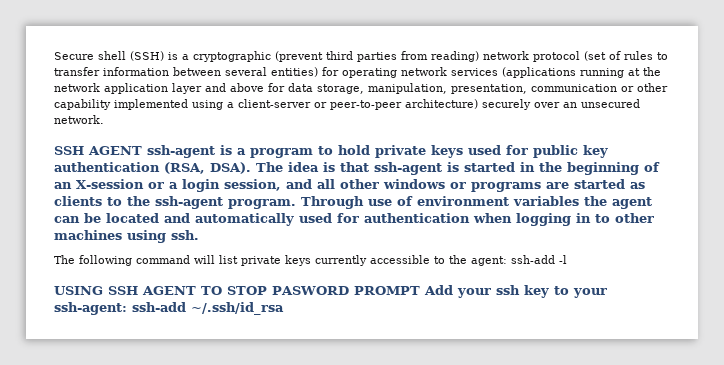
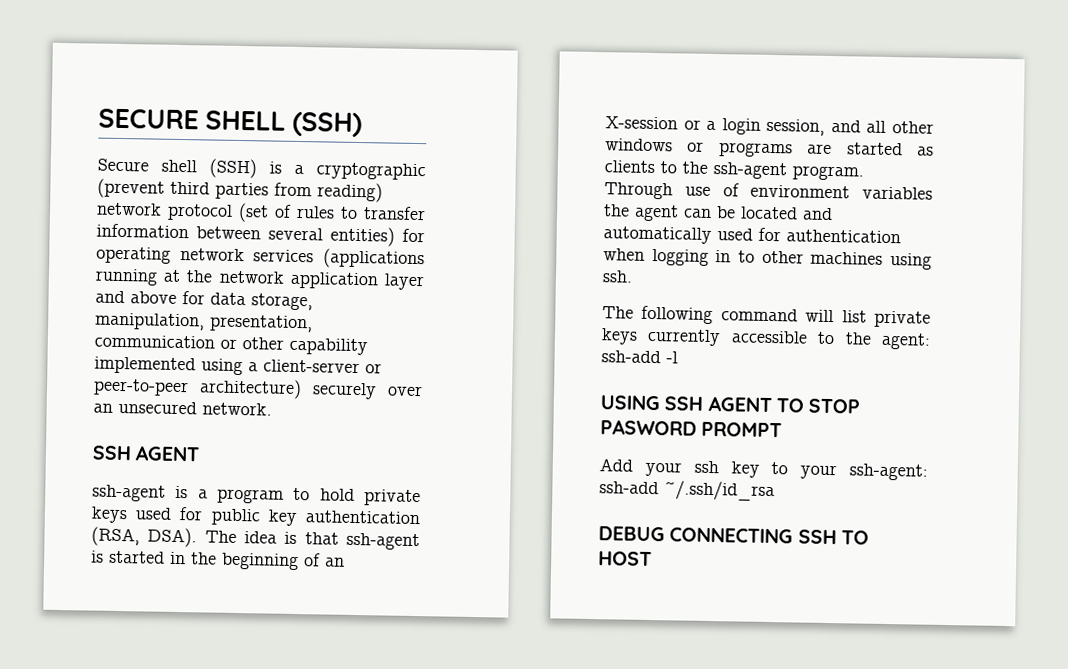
+ SECURE SHELL (SSH)
  Secure shell (SSH) is a cryptographic (prevent third parties from reading) network protocol (set of rules to transfer information between several entities) for operating network services (applications running at the network application layer and above for data storage, manipulation, presentation, communication or other capability implemented using a client-server or peer-to-peer architecture) securely over an unsecured network.
- SSH AGENT ssh-agent is a program to hold private keys used for public key authentication (RSA, DSA).
+ SSH AGENT
+ ssh-agent is a program to hold private keys used for public key authentication (RSA, DSA).
- USING SSH AGENT TO STOP PASWORD PROMPT Add your ssh key to your ssh-agent: ssh-add ~/.ssh/id_rsa
+ USING SSH AGENT TO STOP PASWORD PROMPT
+ Add your ssh key to your ssh-agent: ssh-add ~/.ssh/id_rsa
+ DEBUG CONNECTING SSH TO HOST

